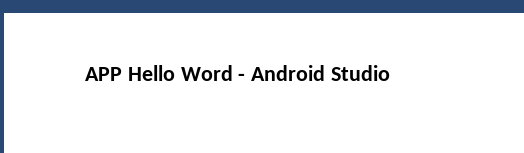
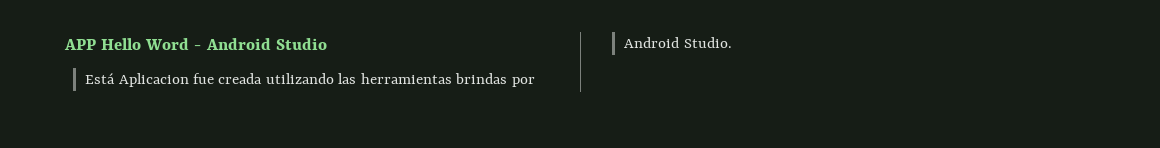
+ Está Aplicacion fue creada utilizando las herramientas brindas por Android Studio.

